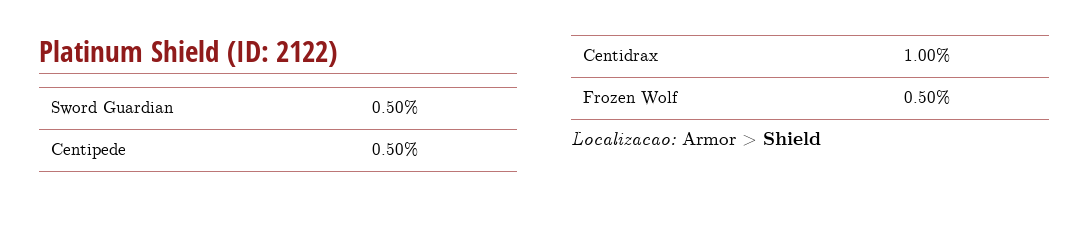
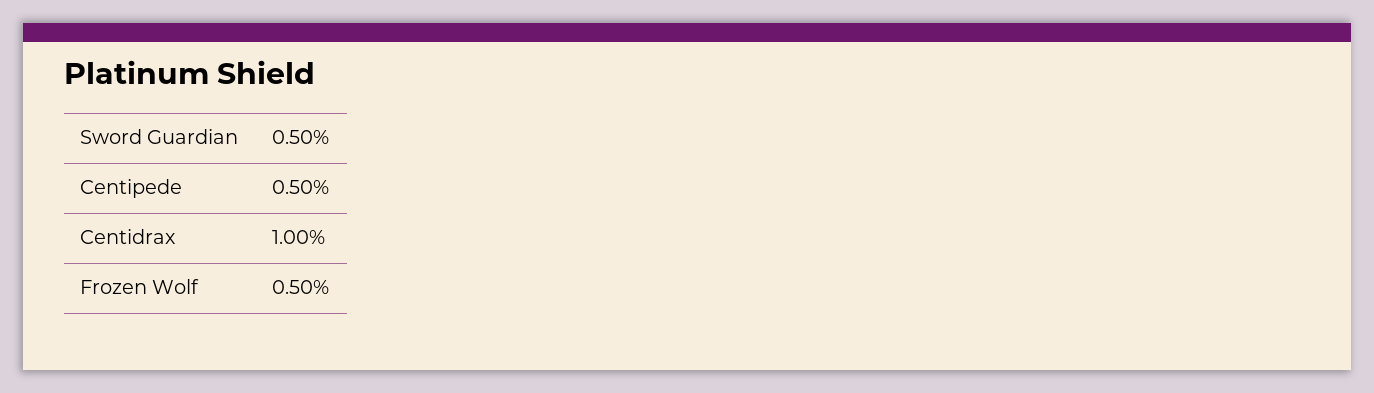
- Platinum Shield (ID: 2122)
+ Platinum Shield
- Localizacao: Armor > Shield

